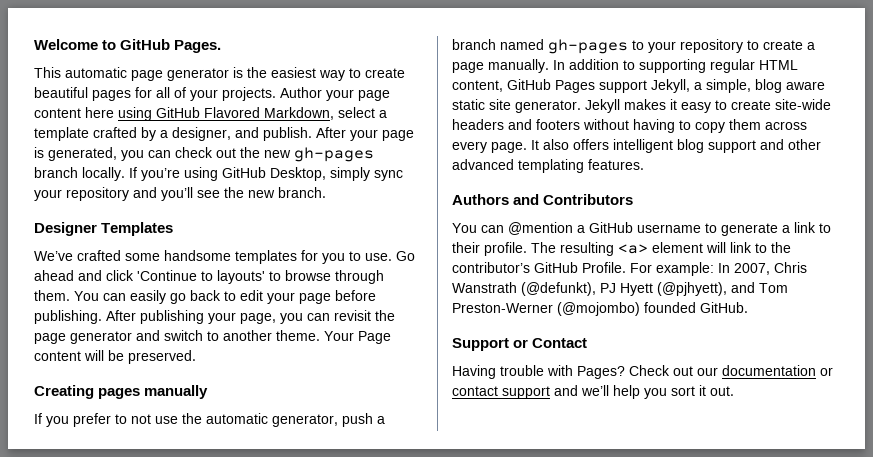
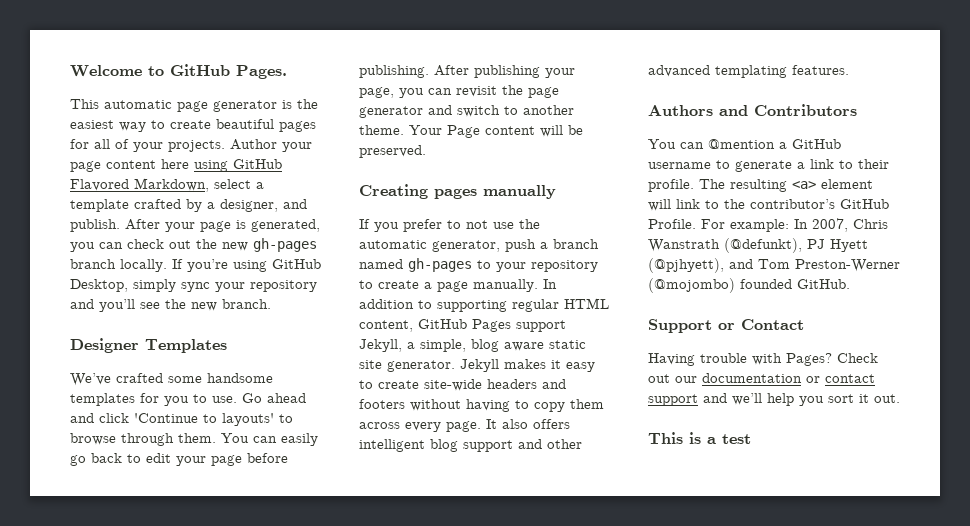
+ This is a test

